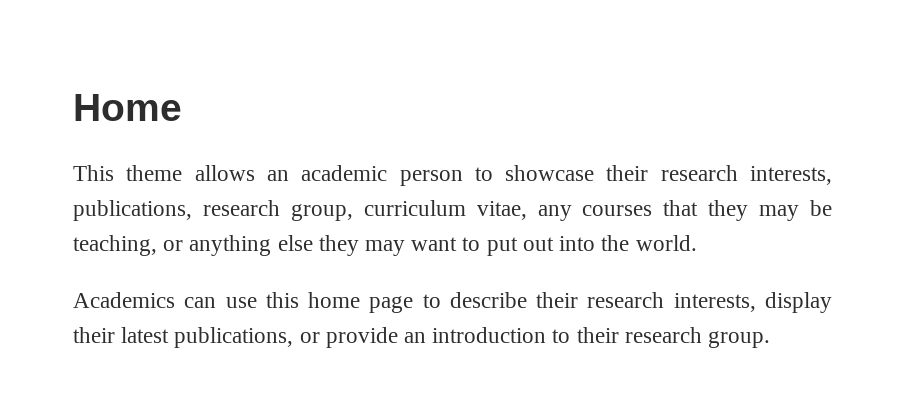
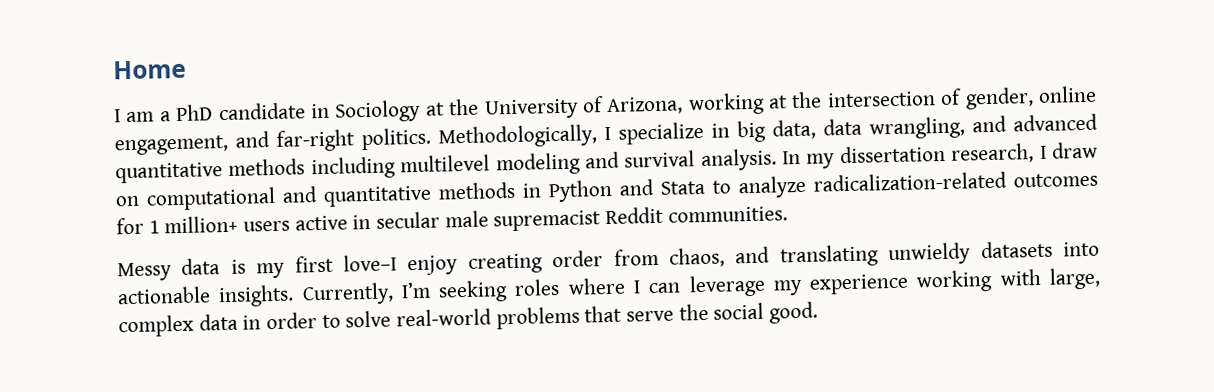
- This theme allows an academic person to showcase their research interests, publications, research group, curriculum vitae, any courses that they may be teaching, or anything else they may want to put out into the world.
- Academics can use this home page to describe their research interests, display their latest publications, or provide an introduction to their research group.
+ I am a PhD candidate in Sociology at the University of Arizona, working at the intersection of gender, online engagement, and far-right politics. Methodologically, I specialize in big data, data wrangling, and advanced quantitative methods including multilevel modeling and survival analysis. In my dissertation research, I draw on computational and quantitative methods in Python and Stata to analyze radicalization-related outcomes for 1 million+ users active in secular male supremacist Reddit communities.
+ Messy data is my first love–I enjoy creating order from chaos, and translating unwieldy datasets into actionable insights. Currently, I’m seeking roles where I can leverage my experience working with large, complex data in order to solve real-world problems that serve the social good.

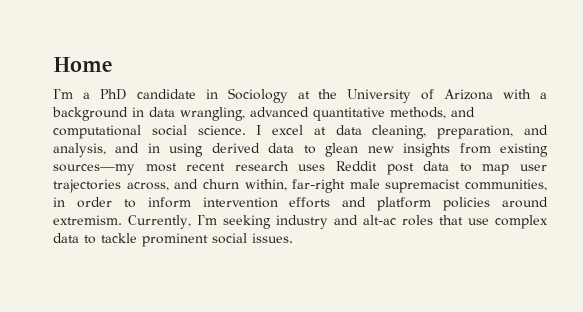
- I am a PhD candidate in Sociology at the University of Arizona, working at the intersection of gender, online engagement, and far-right politics. Methodologically, I specialize in big data, data wrangling, and advanced quantitative methods including multilevel modeling and survival analysis. In my dissertation research, I draw on computational and quantitative methods in Python and Stata to analyze radicalization-related outcomes for 1 million+ users active in secular male supremacist Reddit communities.
- Messy data is my first love–I enjoy creating order from chaos, and translating unwieldy datasets into actionable insights. Currently, I’m seeking roles where I can leverage my experience working with large, complex data in order to solve real-world problems that serve the social good.
+ I'm a PhD candidate in Sociology at the University of Arizona with a background in data wrangling, advanced quantitative methods, and computational social science. I excel at data cleaning, preparation, and analysis, and in using derived data to glean new insights from existing sources—my most recent research uses Reddit post data to map user trajectories across, and churn within, far-right male supremacist communities, in order to inform intervention efforts and platform policies around extremism. Currently, I'm seeking industry and alt-ac roles that use complex data to tackle prominent social issues.

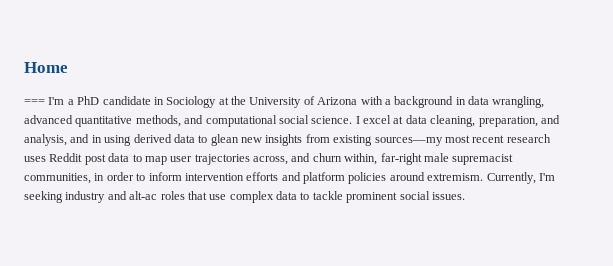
- I'm a PhD candidate in Sociology at the University of Arizona with a background in data wrangling, advanced quantitative methods, and computational social science.
+ === I'm a PhD candidate in Sociology at the University of Arizona with a background in data wrangling, advanced quantitative methods, and computational social science.

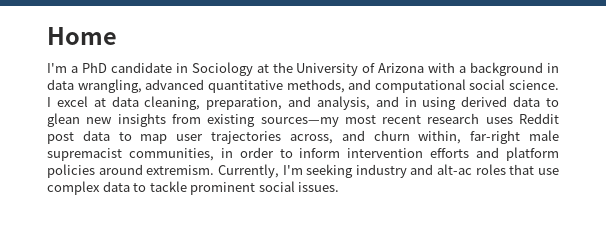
- === I'm a PhD candidate in Sociology at the University of Arizona with a background in data wrangling, advanced quantitative methods, and computational social science.
+ I'm a PhD candidate in Sociology at the University of Arizona with a background in data wrangling, advanced quantitative methods, and computational social science.

